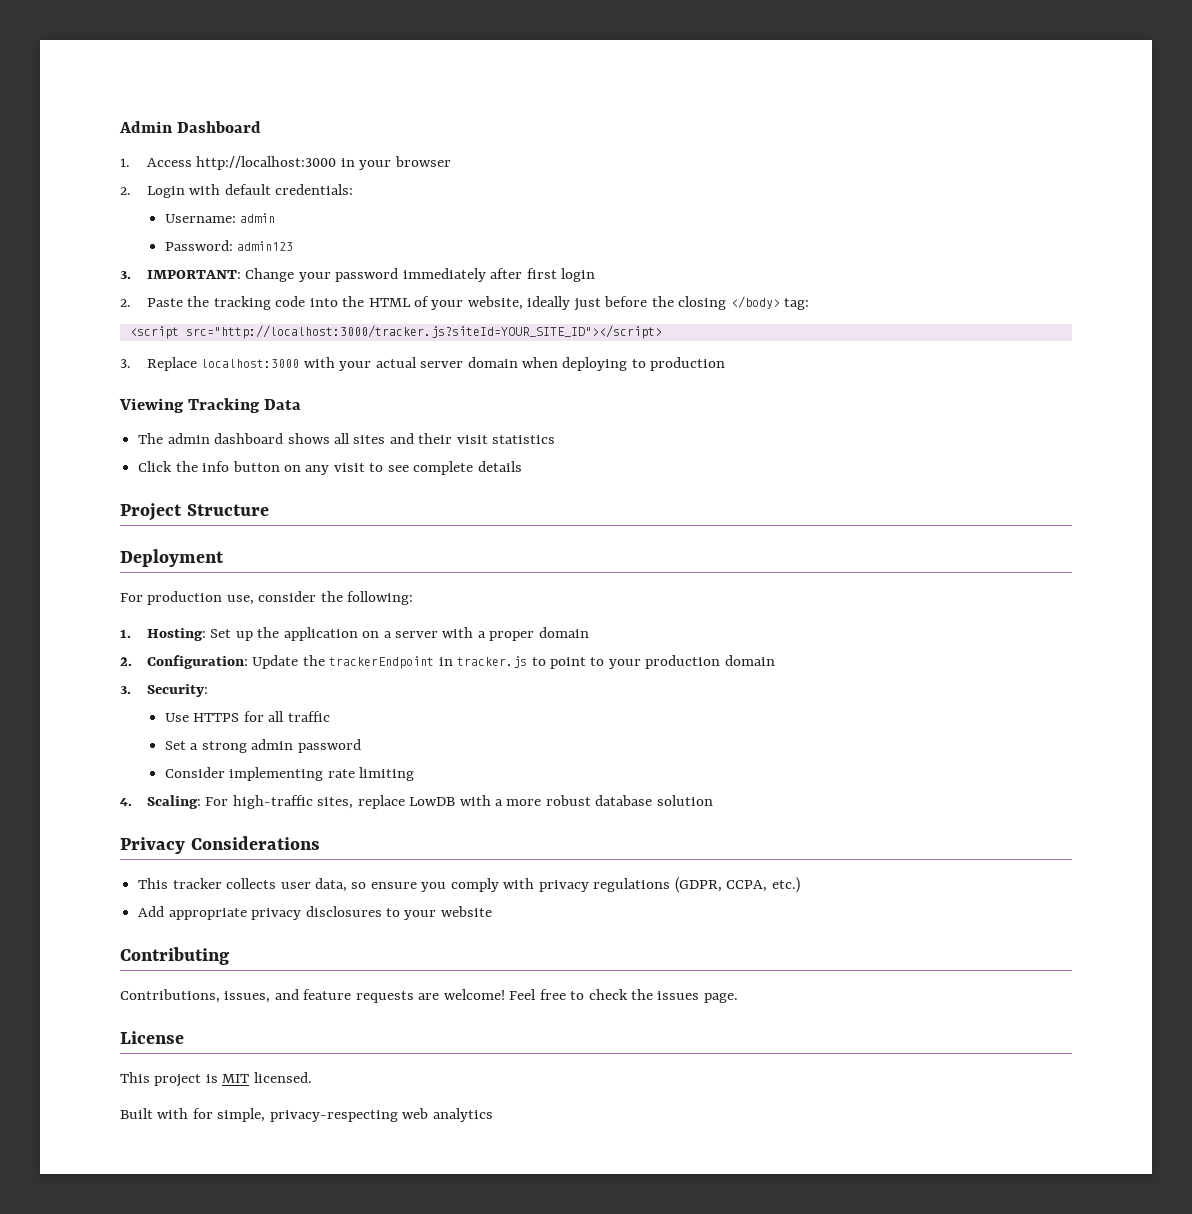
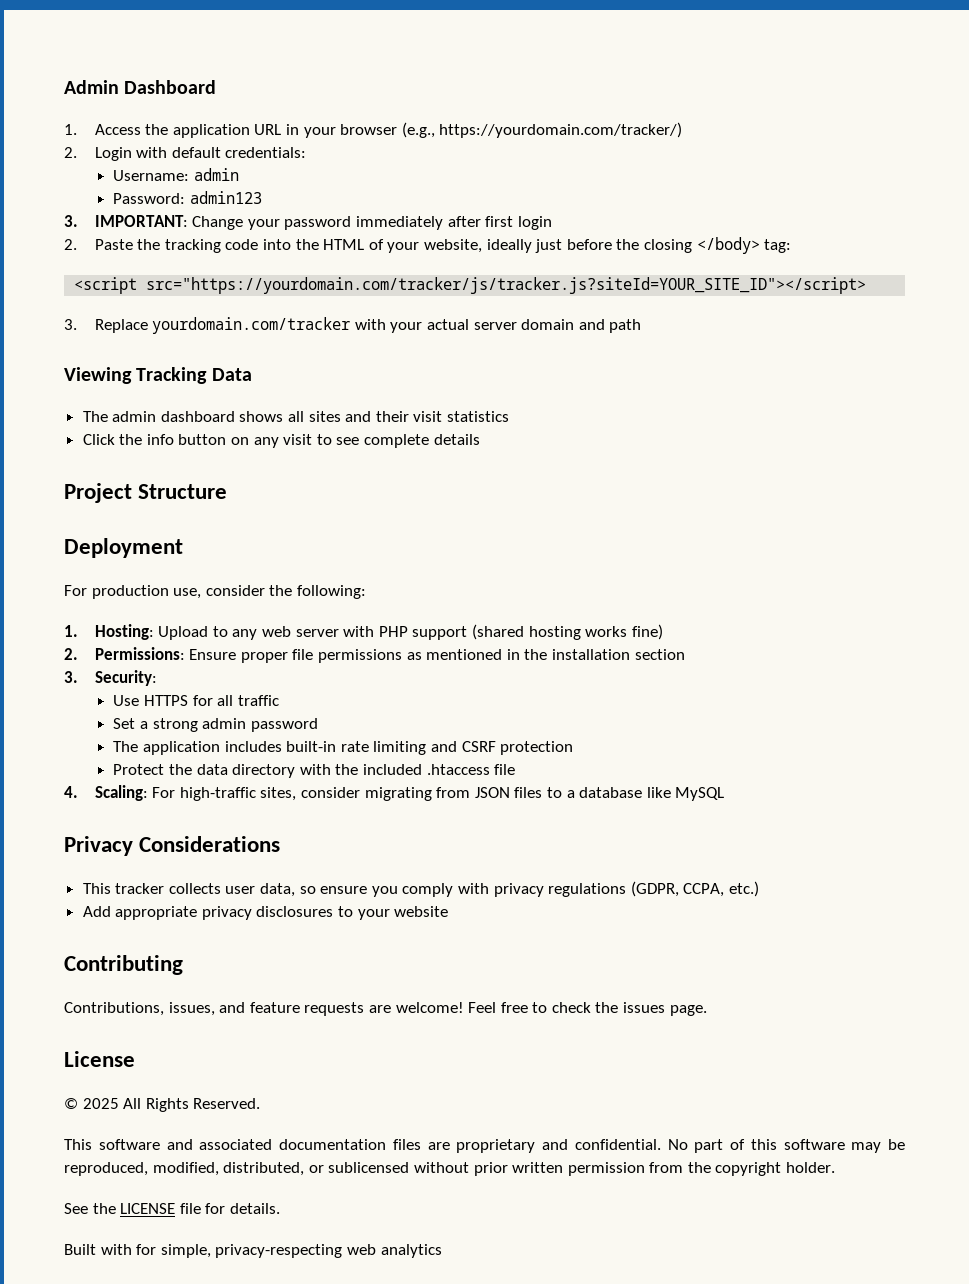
- 1. Access http://localhost:3000 in your browser
+ 1. Access the application URL in your browser (e.g., https://yourdomain.com/tracker/)
- <script src="http://localhost:3000/tracker.js?siteId=YOUR_SITE_ID"></script>
+ <script src="https://yourdomain.com/tracker/js/tracker.js?siteId=YOUR_SITE_ID"></script>
- 3. Replace localhost:3000 with your actual server domain when deploying to production
+ 3. Replace yourdomain.com/tracker with your actual server domain and path
- 1. Hosting: Set up the application on a server with a proper domain
- 2. Configuration: Update the trackerEndpoint in tracker.js to point to your production domain
+ 1. Hosting: Upload to any web server with PHP support (shared hosting works fine)
+ 2. Permissions: Ensure proper file permissions as mentioned in the installation section
- Consider implementing rate limiting
+ The application includes built-in rate limiting and CSRF protection
+ Protect the data directory with the included .htaccess file
- 4. Scaling: For high-traffic sites, replace LowDB with a more robust database solution
+ 4. Scaling: For high-traffic sites, consider migrating from JSON files to a database like MySQL
- This project is MIT licensed.
+ © 2025 All Rights Reserved.
+ This software and associated documentation files are proprietary and confidential. No part of this software may be reproduced, modified, distributed, or sublicensed without prior written permission from the copyright holder.
+ See the LICENSE file for details.

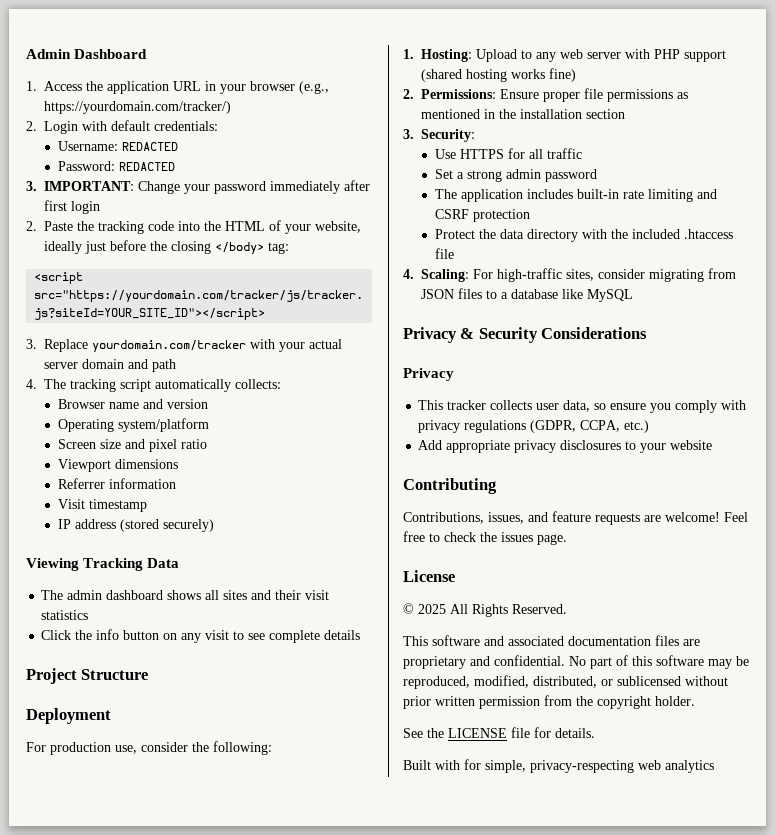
- Username: admin
+ Username: REDACTED
- Password: admin123
+ Password: REDACTED
+ 4. The tracking script automatically collects:
+ Browser name and version
+ Operating system/platform
+ Screen size and pixel ratio
+ Viewport dimensions
+ Referrer information
+ Visit timestamp
+ IP address (stored securely)
- Privacy Considerations
+ Privacy & Security Considerations
+ Privacy

